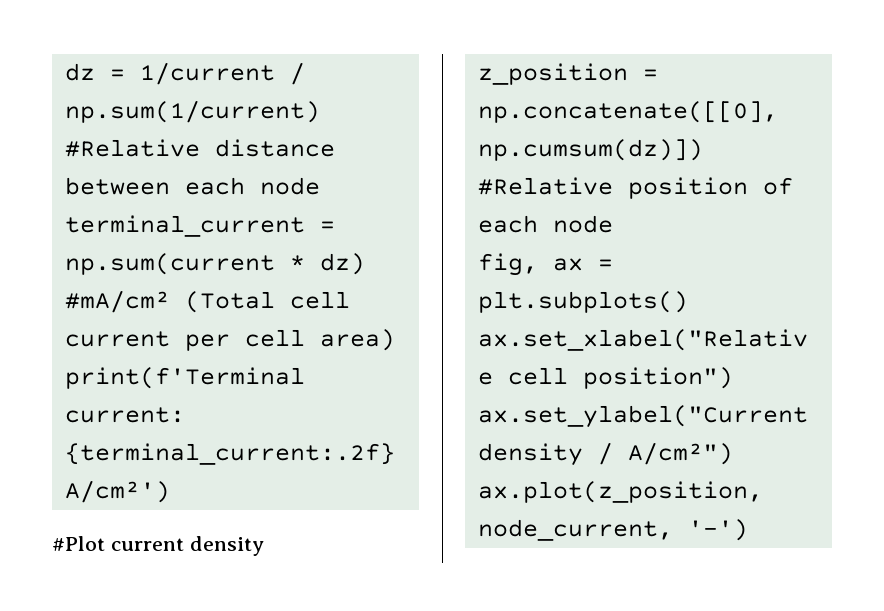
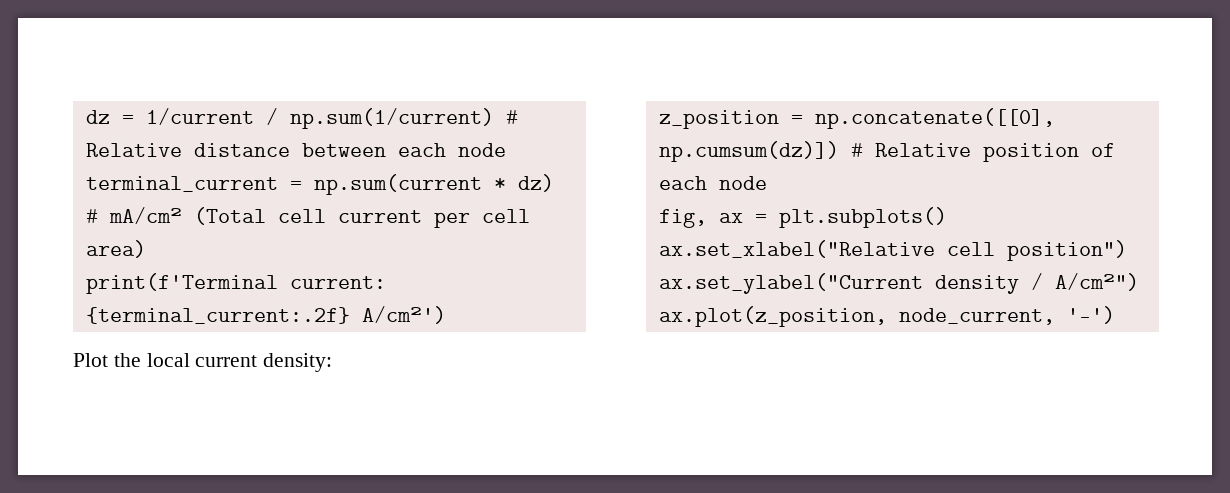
- dz = 1/current / np.sum(1/current) #Relative distance between each node
+ dz = 1/current / np.sum(1/current) # Relative distance between each node
- terminal_current = np.sum(current * dz) #mA/cm² (Total cell current per cell area)
+ terminal_current = np.sum(current * dz) # mA/cm² (Total cell current per cell area)
- #Plot current density
+ Plot the local current density:
- z_position = np.concatenate([[0], np.cumsum(dz)]) #Relative position of each node
+ z_position = np.concatenate([[0], np.cumsum(dz)]) # Relative position of each node

